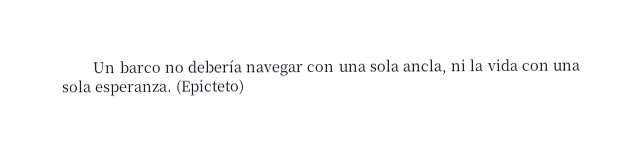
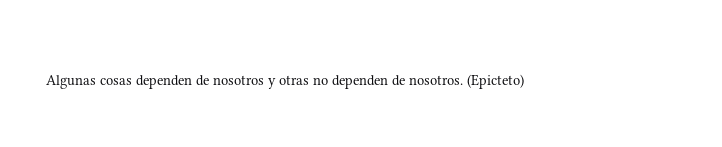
- Un barco no debería navegar con una sola ancla, ni la vida con una sola esperanza.
+ Algunas cosas dependen de nosotros y otras no dependen de nosotros.

